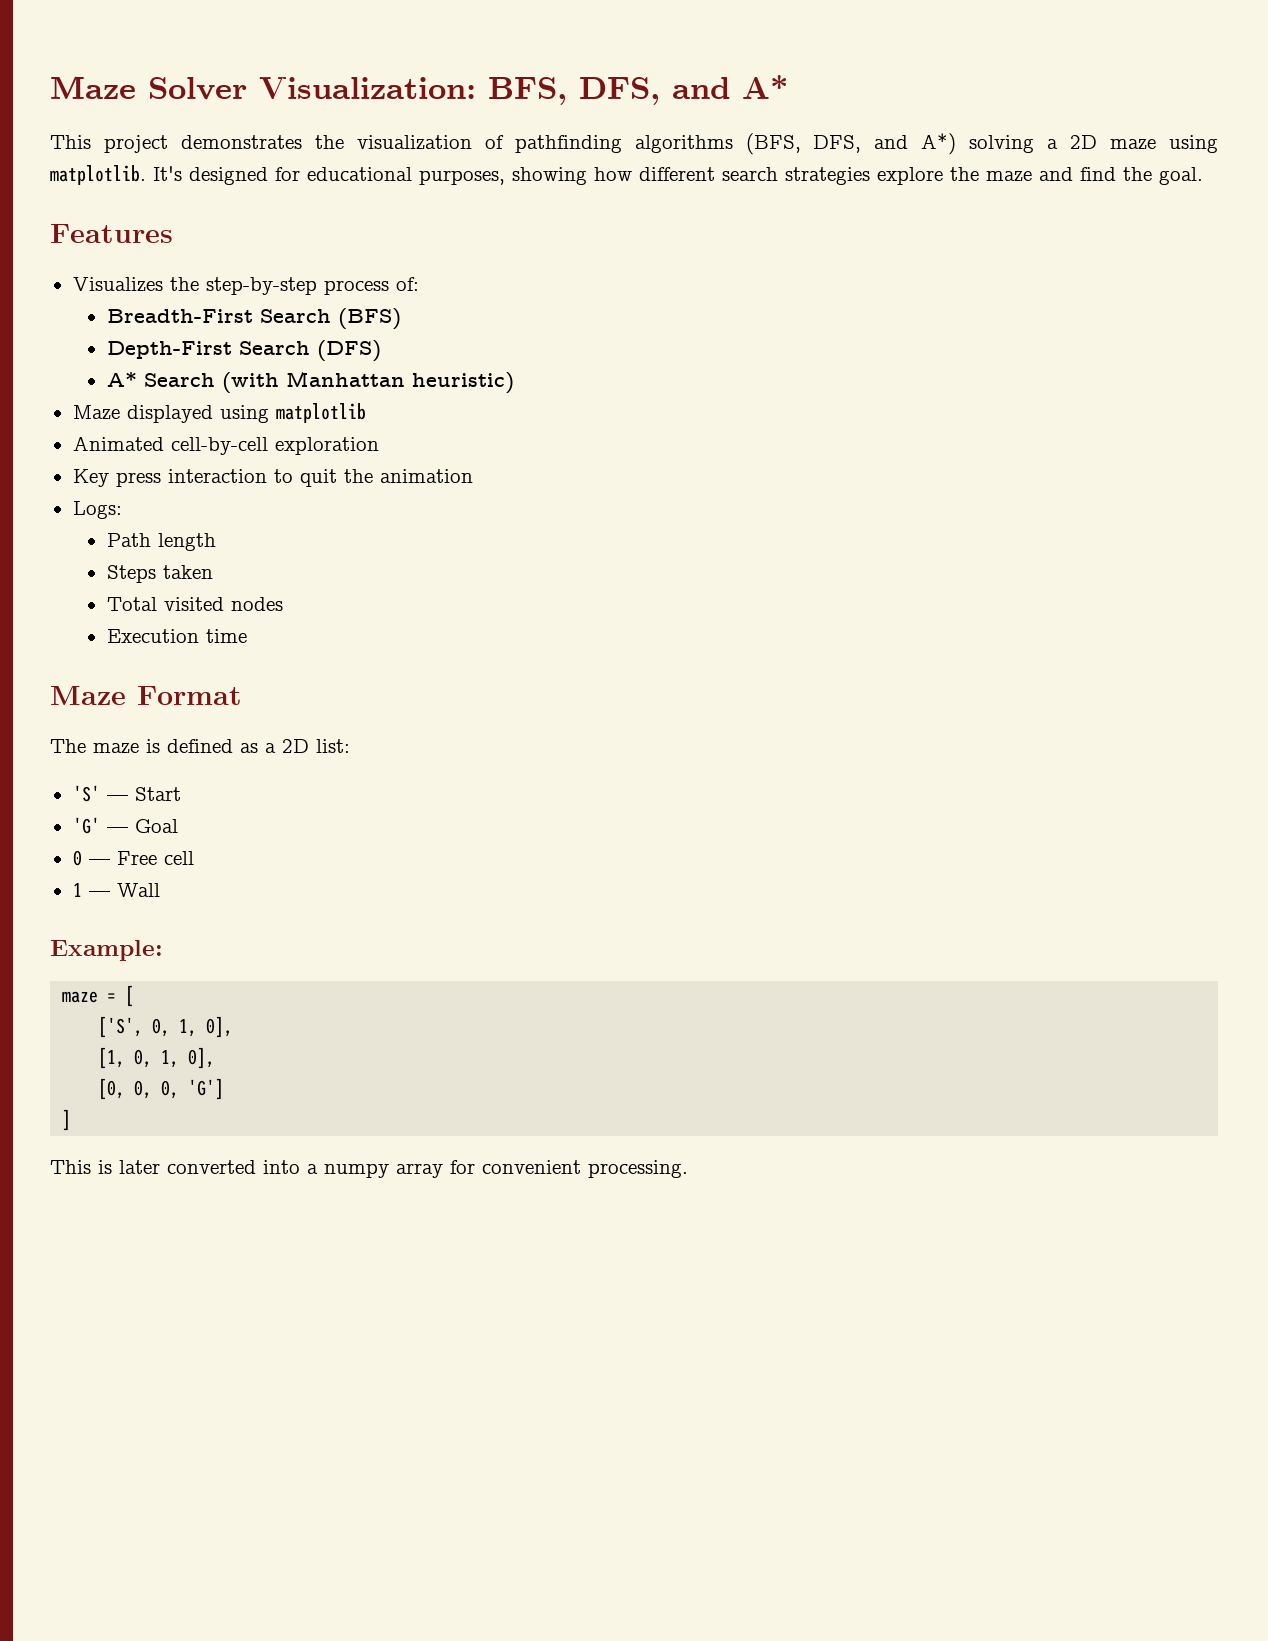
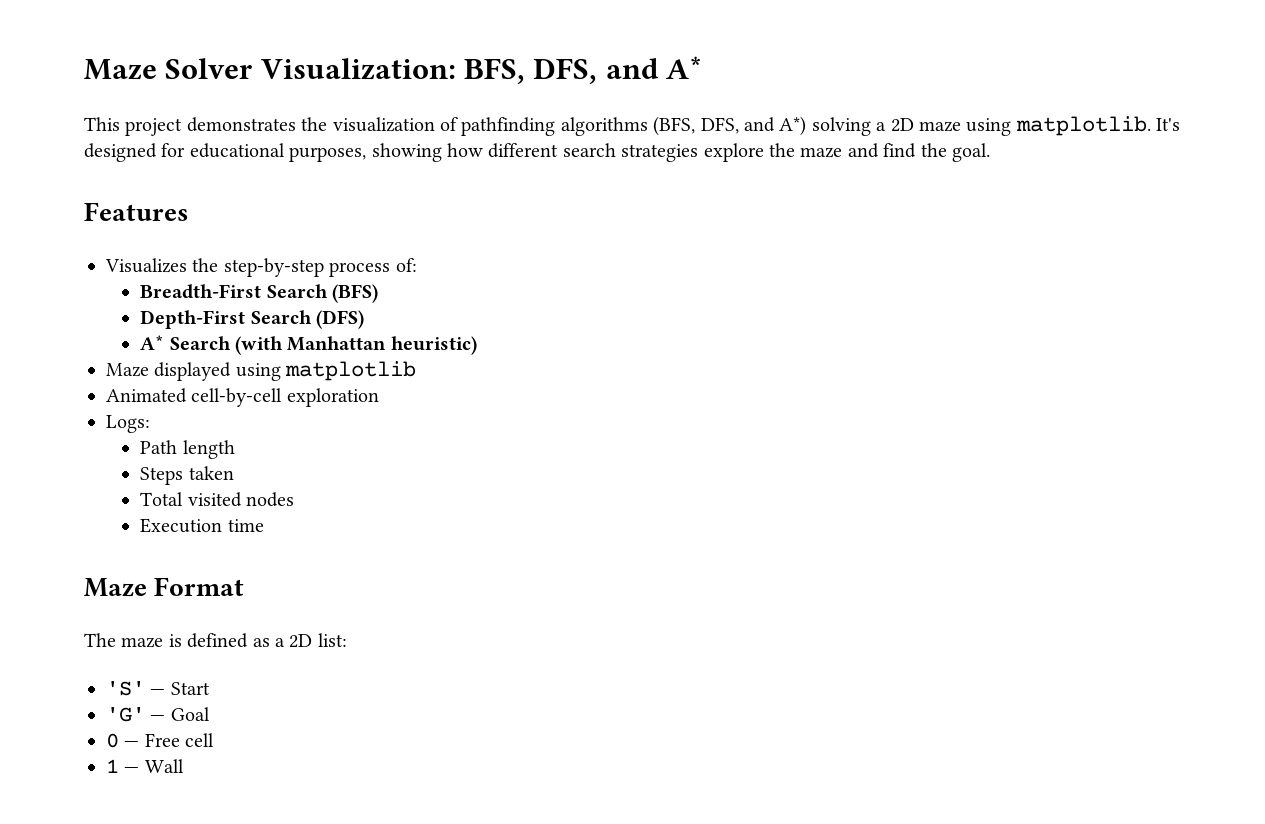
- Key press interaction to quit the animation
- Example:
- maze = [
- ['S', 0, 1, 0],
- [1, 0, 1, 0],
- [0, 0, 0, 'G']
- ]
- This is later converted into a numpy array for convenient processing.

